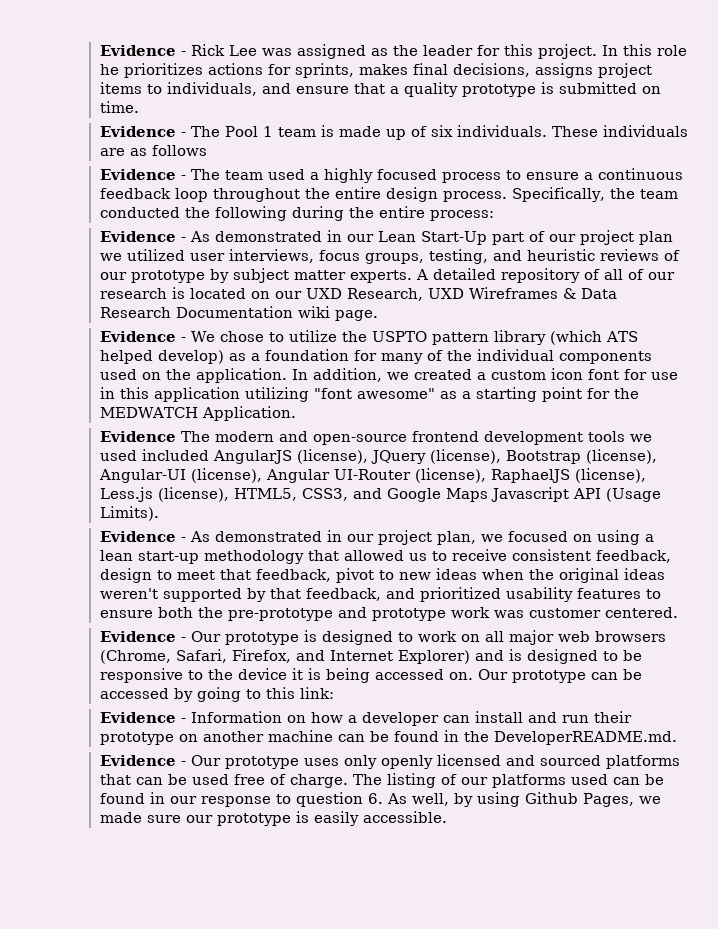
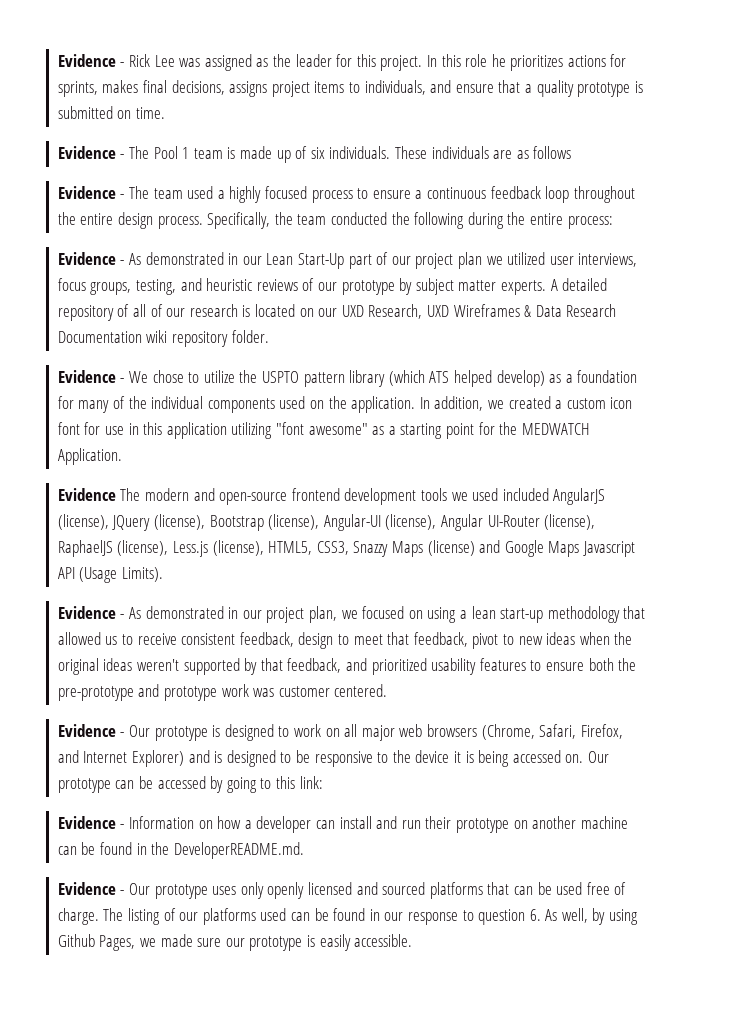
- A detailed repository of all of our research is located on our UXD Research, UXD Wireframes & Data Research Documentation wiki page.
+ A detailed repository of all of our research is located on our UXD Research, UXD Wireframes & Data Research Documentation wiki repository folder.
- Evidence The modern and open-source frontend development tools we used included AngularJS (license), JQuery (license), Bootstrap (license), Angular-UI (license), Angular UI-Router (license), RaphaelJS (license), Less.js (license), HTML5, CSS3, and Google Maps Javascript API (Usage Limits).
+ Evidence The modern and open-source frontend development tools we used included AngularJS (license), JQuery (license), Bootstrap (license), Angular-UI (license), Angular UI-Router (license), RaphaelJS (license), Less.js (license), HTML5, CSS3, Snazzy Maps (license) and Google Maps Javascript API (Usage Limits).

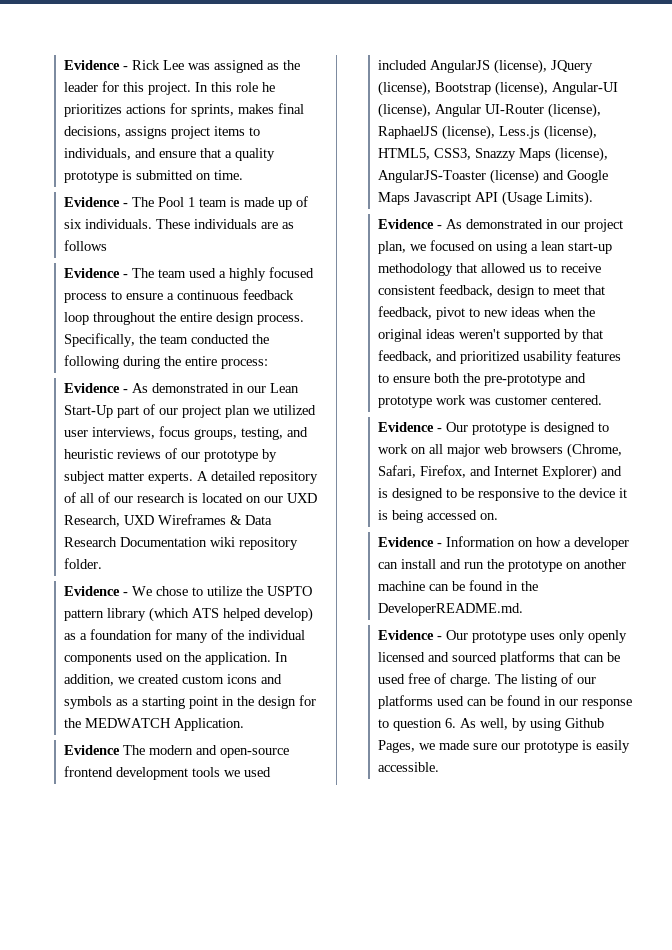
- In addition, we created a custom icon font for use in this application utilizing "font awesome" as a starting point for the MEDWATCH Application.
+ In addition, we created custom icons and symbols as a starting point in the design for the MEDWATCH Application.
- Evidence The modern and open-source frontend development tools we used included AngularJS (license), JQuery (license), Bootstrap (license), Angular-UI (license), Angular UI-Router (license), RaphaelJS (license), Less.js (license), HTML5, CSS3, Snazzy Maps (license) and Google Maps Javascript API (Usage Limits).
+ Evidence The modern and open-source frontend development tools we used included AngularJS (license), JQuery (license), Bootstrap (license), Angular-UI (license), Angular UI-Router (license), RaphaelJS (license), Less.js (license), HTML5, CSS3, Snazzy Maps (license), AngularJS-Toaster (license) and Google Maps Javascript API (Usage Limits).
- Our prototype can be accessed by going to this link:
- Evidence - Information on how a developer can install and run their prototype on another machine can be found in the DeveloperREADME.md.
+ Evidence - Information on how a developer can install and run the prototype on another machine can be found in the DeveloperREADME.md.

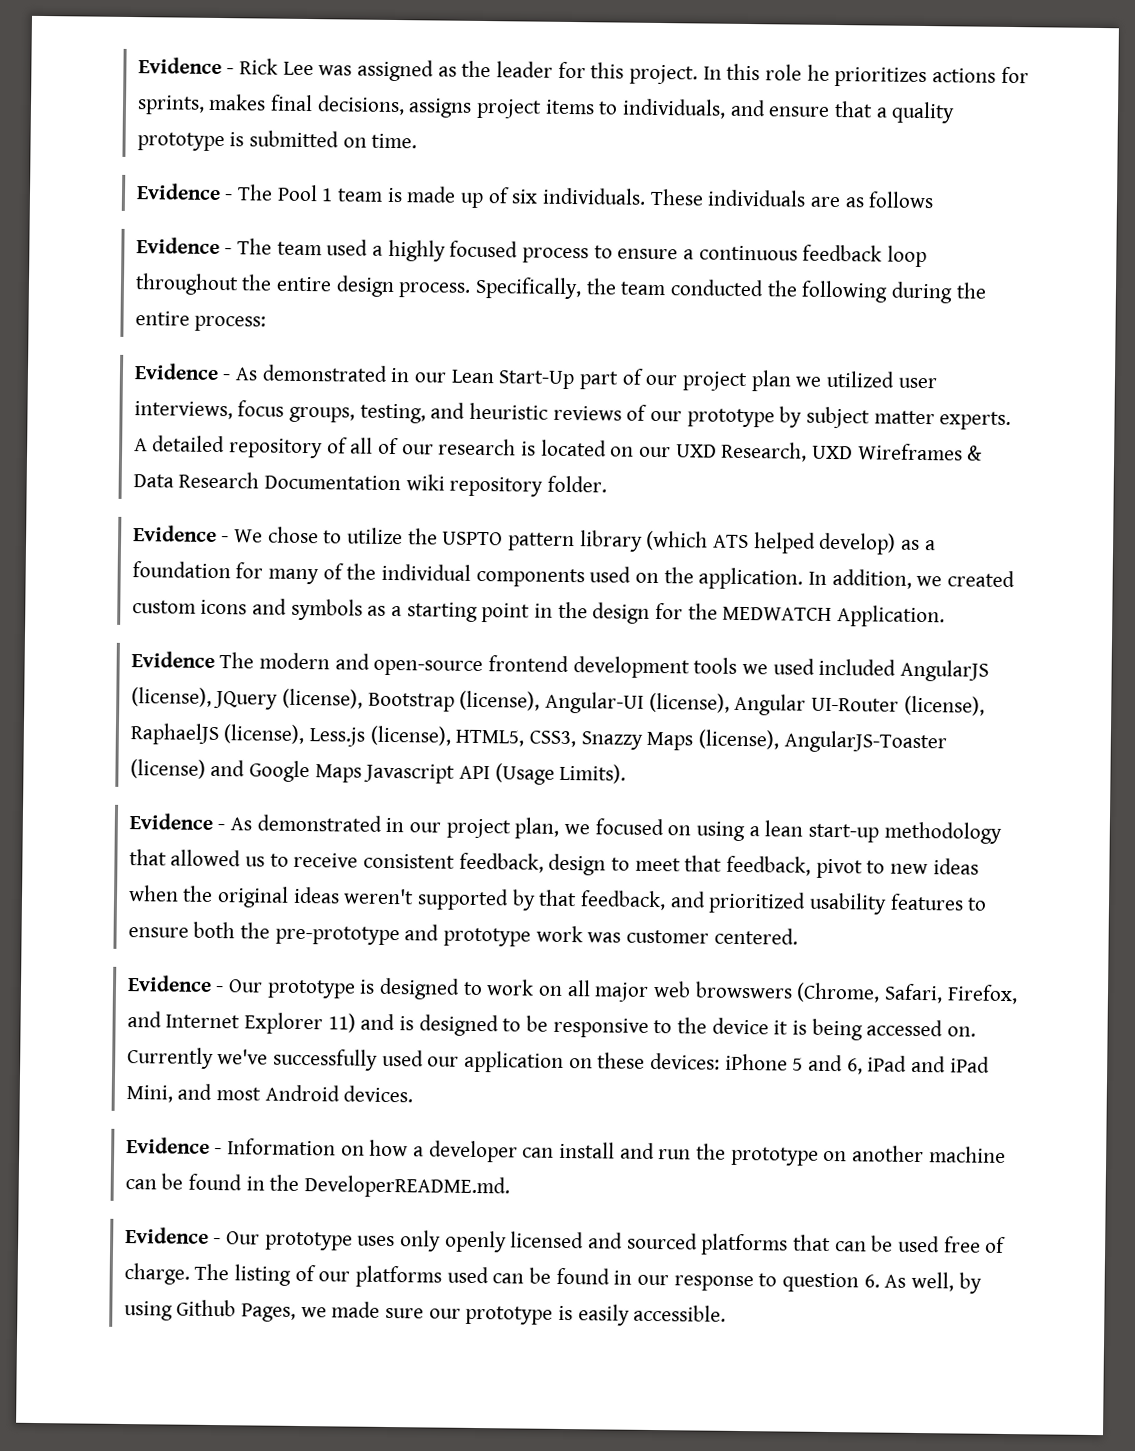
- Evidence - Our prototype is designed to work on all major web browsers (Chrome, Safari, Firefox, and Internet Explorer) and is designed to be responsive to the device it is being accessed on.
+ Evidence - Our prototype is designed to work on all major web browswers (Chrome, Safari, Firefox, and Internet Explorer 11) and is designed to be responsive to the device it is being accessed on. Currently we've successfully used our application on these devices: iPhone 5 and 6, iPad and iPad Mini, and most Android devices.

